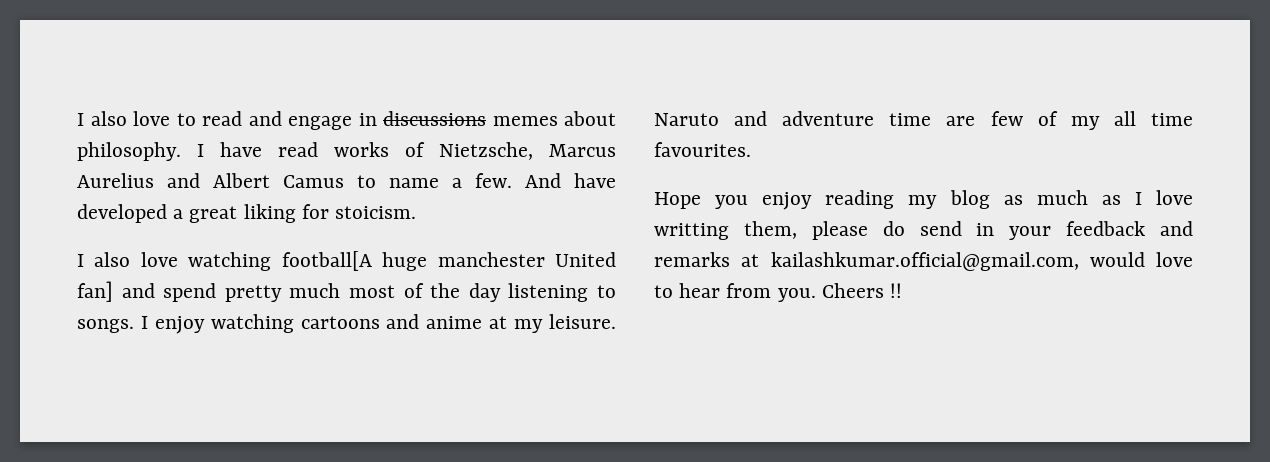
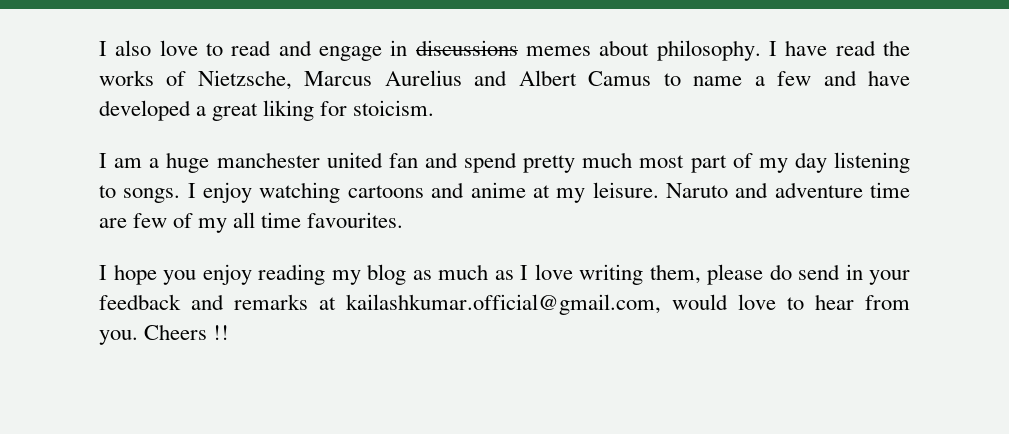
- I have read works of Nietzsche, Marcus Aurelius and Albert Camus to name a few. And have developed a great liking for stoicism.
+ I have read the works of Nietzsche, Marcus Aurelius and Albert Camus to name a few and have developed a great liking for stoicism.
- I also love watching football[A huge manchester United fan] and spend pretty much most of the day listening to songs.
+ I am a huge manchester united fan and spend pretty much most part of my day listening to songs.
- Hope you enjoy reading my blog as much as I love writting them, please do send in your feedback and remarks at kailashkumar.official@gmail.com, would love to hear from you.
+ I hope you enjoy reading my blog as much as I love writing them, please do send in your feedback and remarks at kailashkumar.official@gmail.com, would love to hear from you.

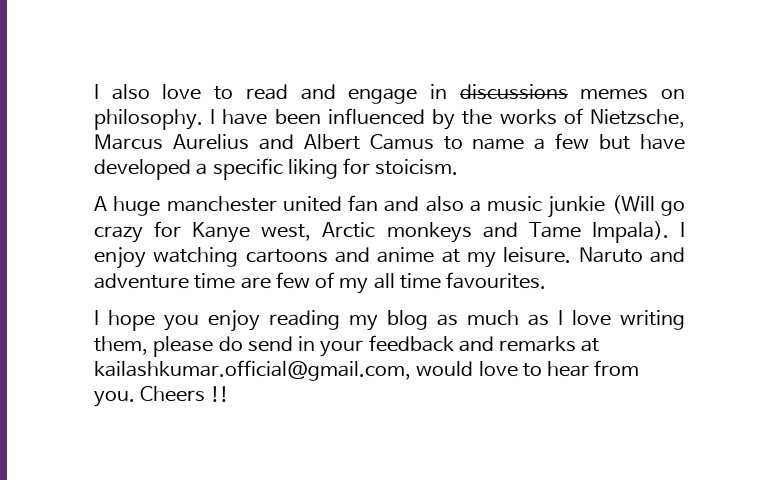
- I also love to read and engage in discussions memes about philosophy.
+ I also love to read and engage in discussions memes on philosophy.
- I have read the works of Nietzsche, Marcus Aurelius and Albert Camus to name a few and have developed a great liking for stoicism.
+ I have been influenced by the works of Nietzsche, Marcus Aurelius and Albert Camus to name a few but have developed a specific liking for stoicism.
- I am a huge manchester united fan and spend pretty much most part of my day listening to songs.
+ A huge manchester united fan and also a music junkie (Will go crazy for Kanye west, Arctic monkeys and Tame Impala).

